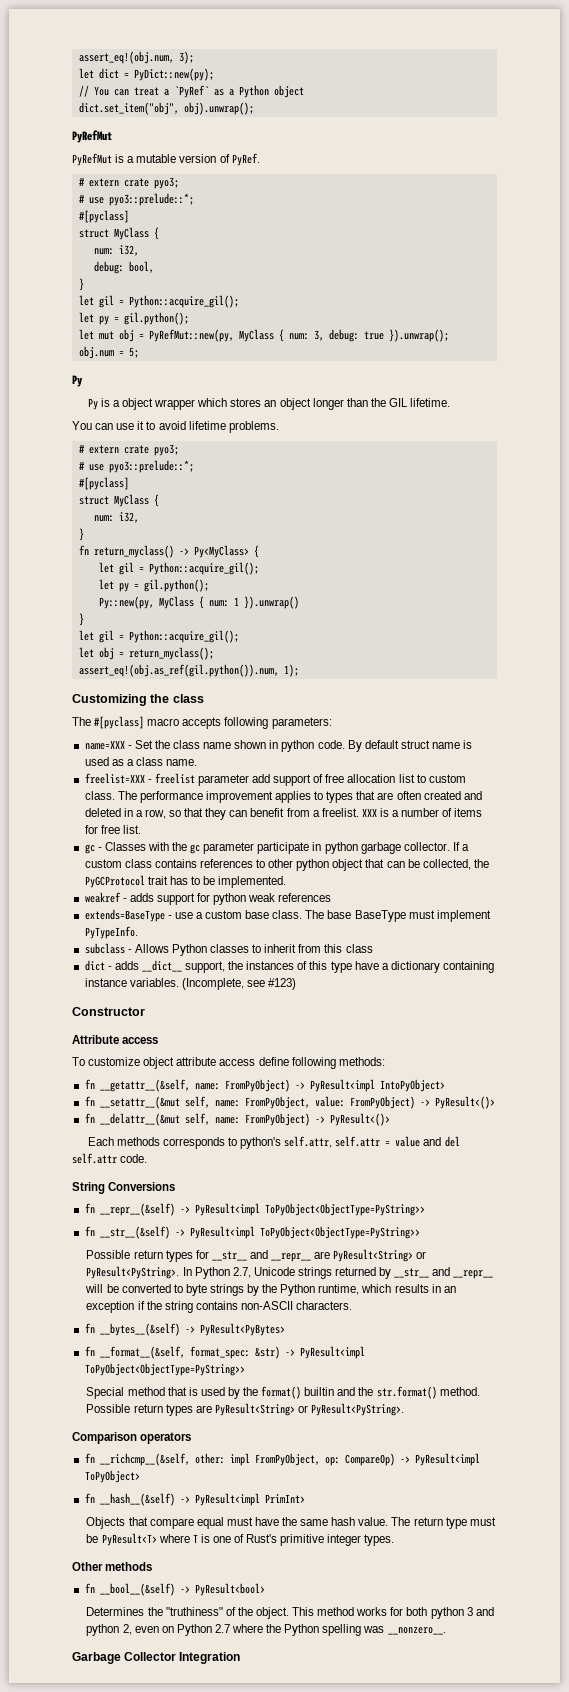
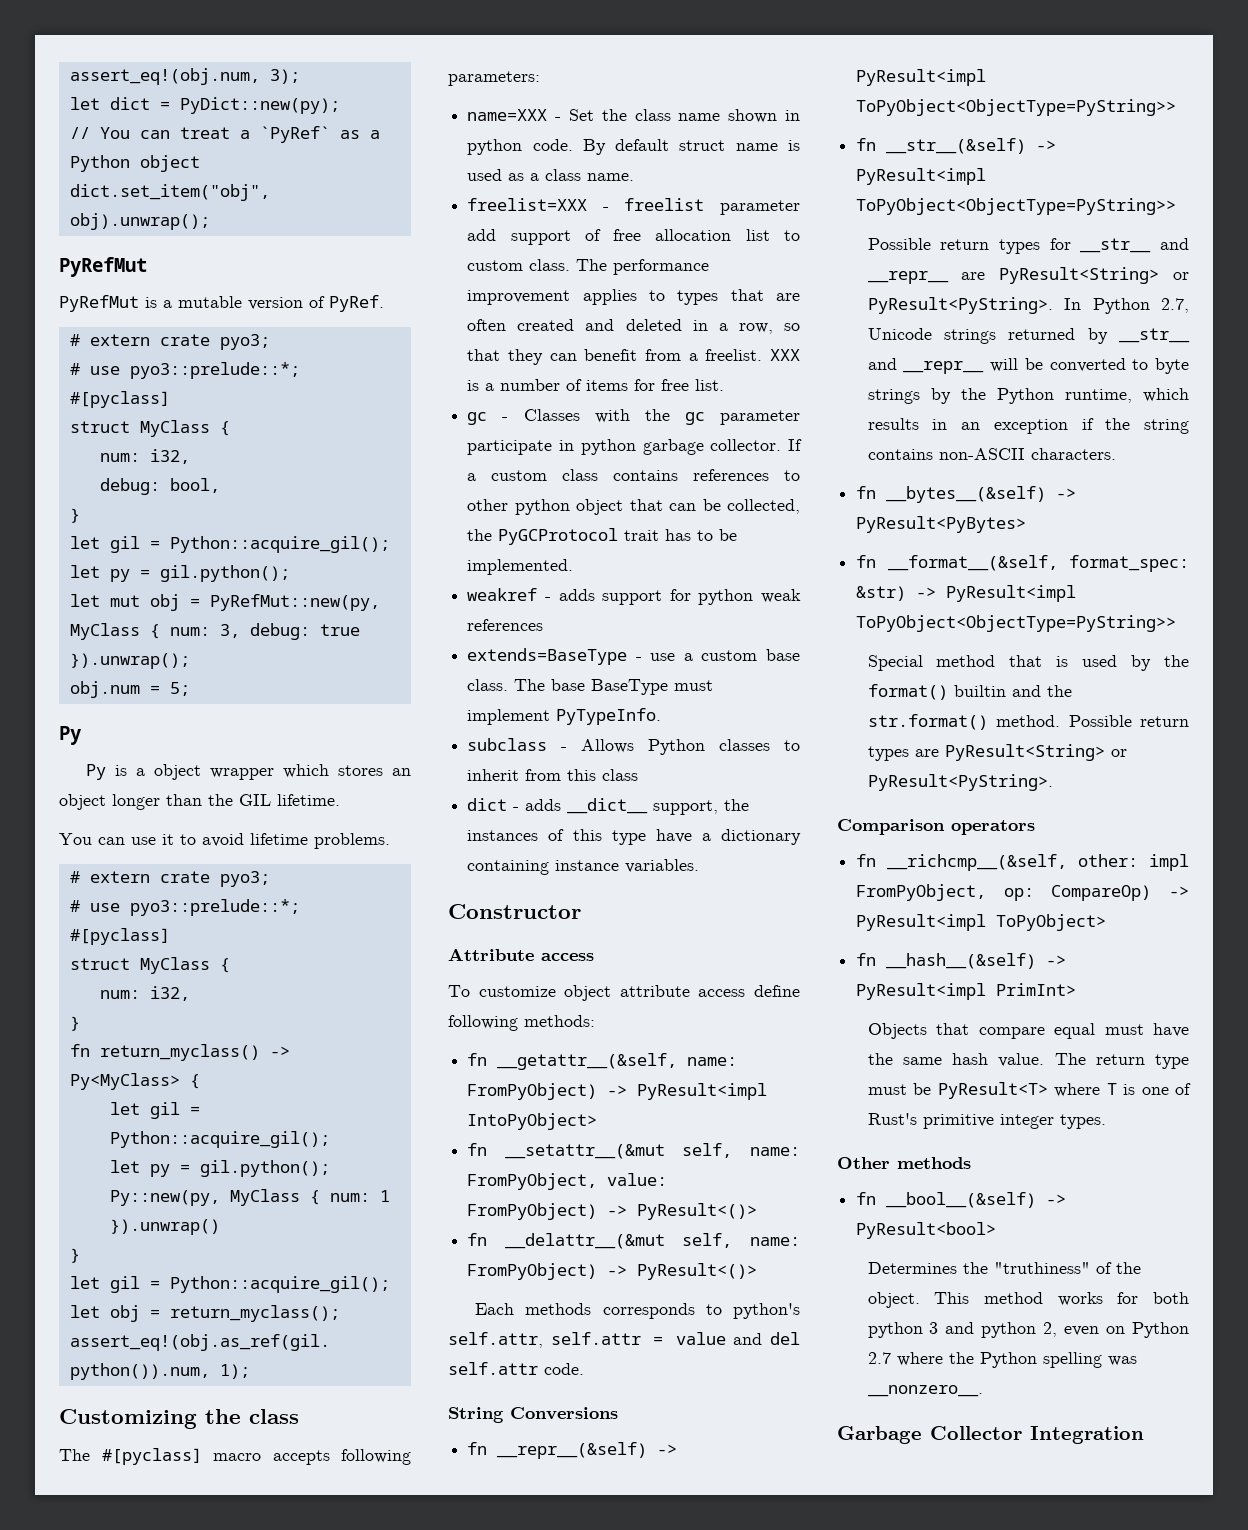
- (Incomplete, see #123)

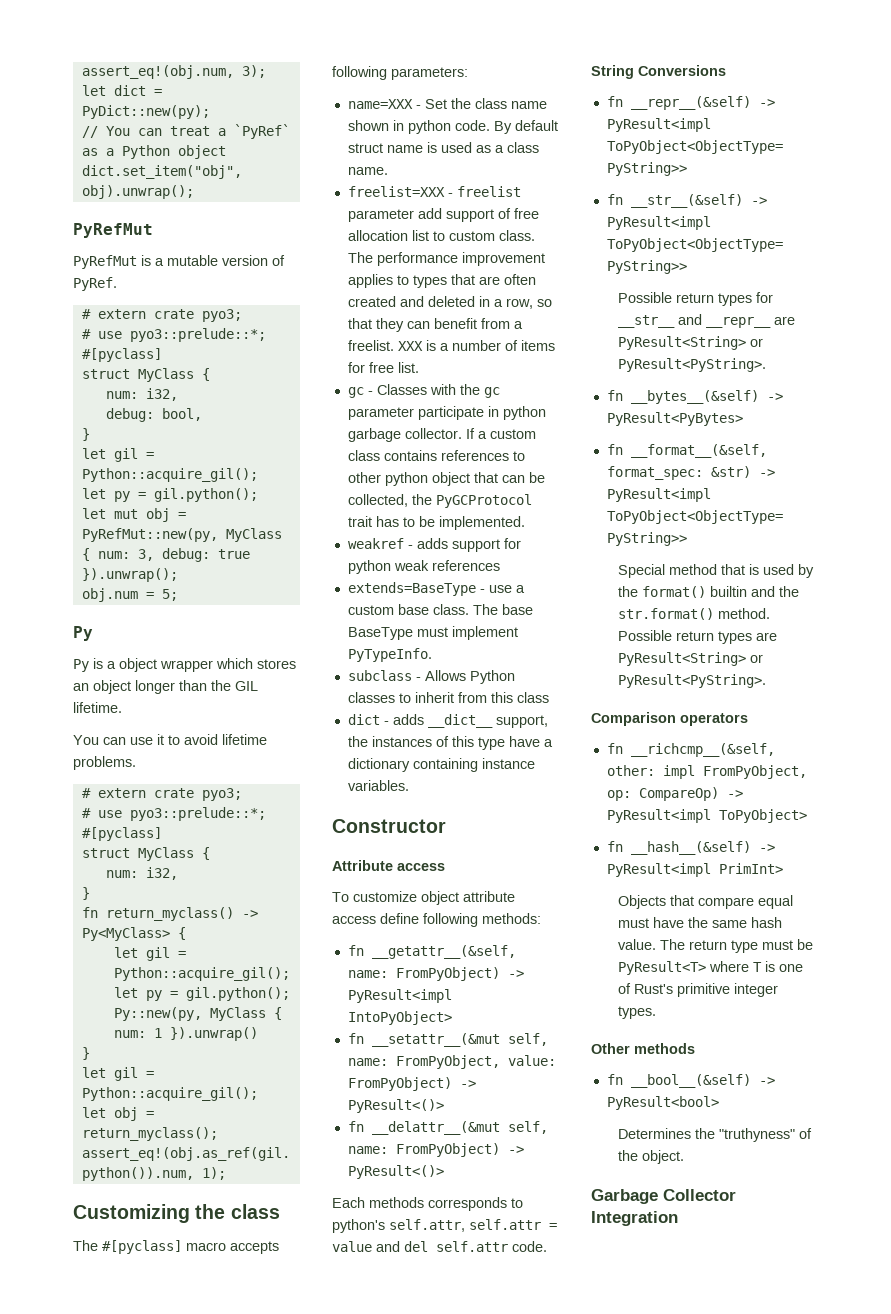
- In Python 2.7, Unicode strings returned by __str__ and __repr__ will be converted to byte strings by the Python runtime, which results in an exception if the string contains non-ASCII characters.
- Determines the "truthiness" of the object. This method works for both python 3 and python 2, even on Python 2.7 where the Python spelling was __nonzero__.
+ Determines the "truthyness" of the object.

